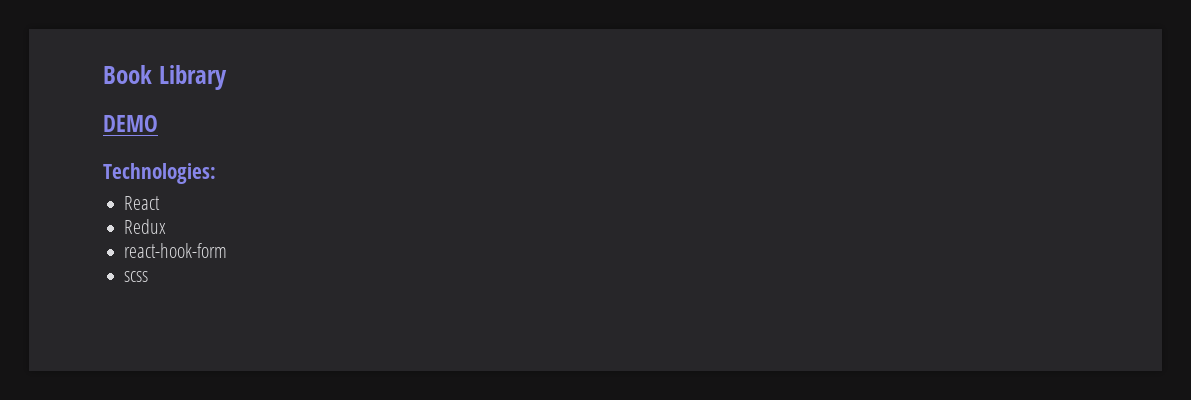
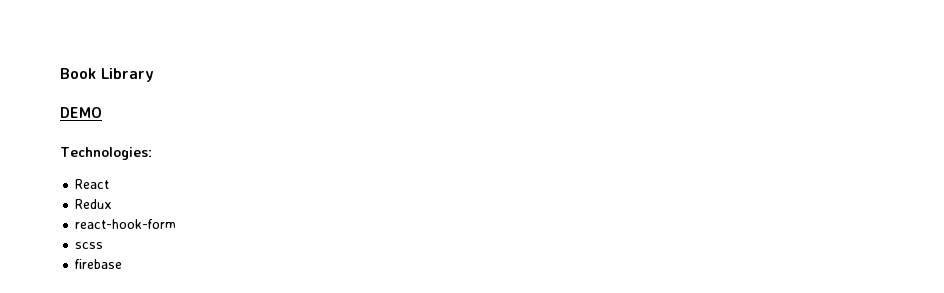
+ firebase

